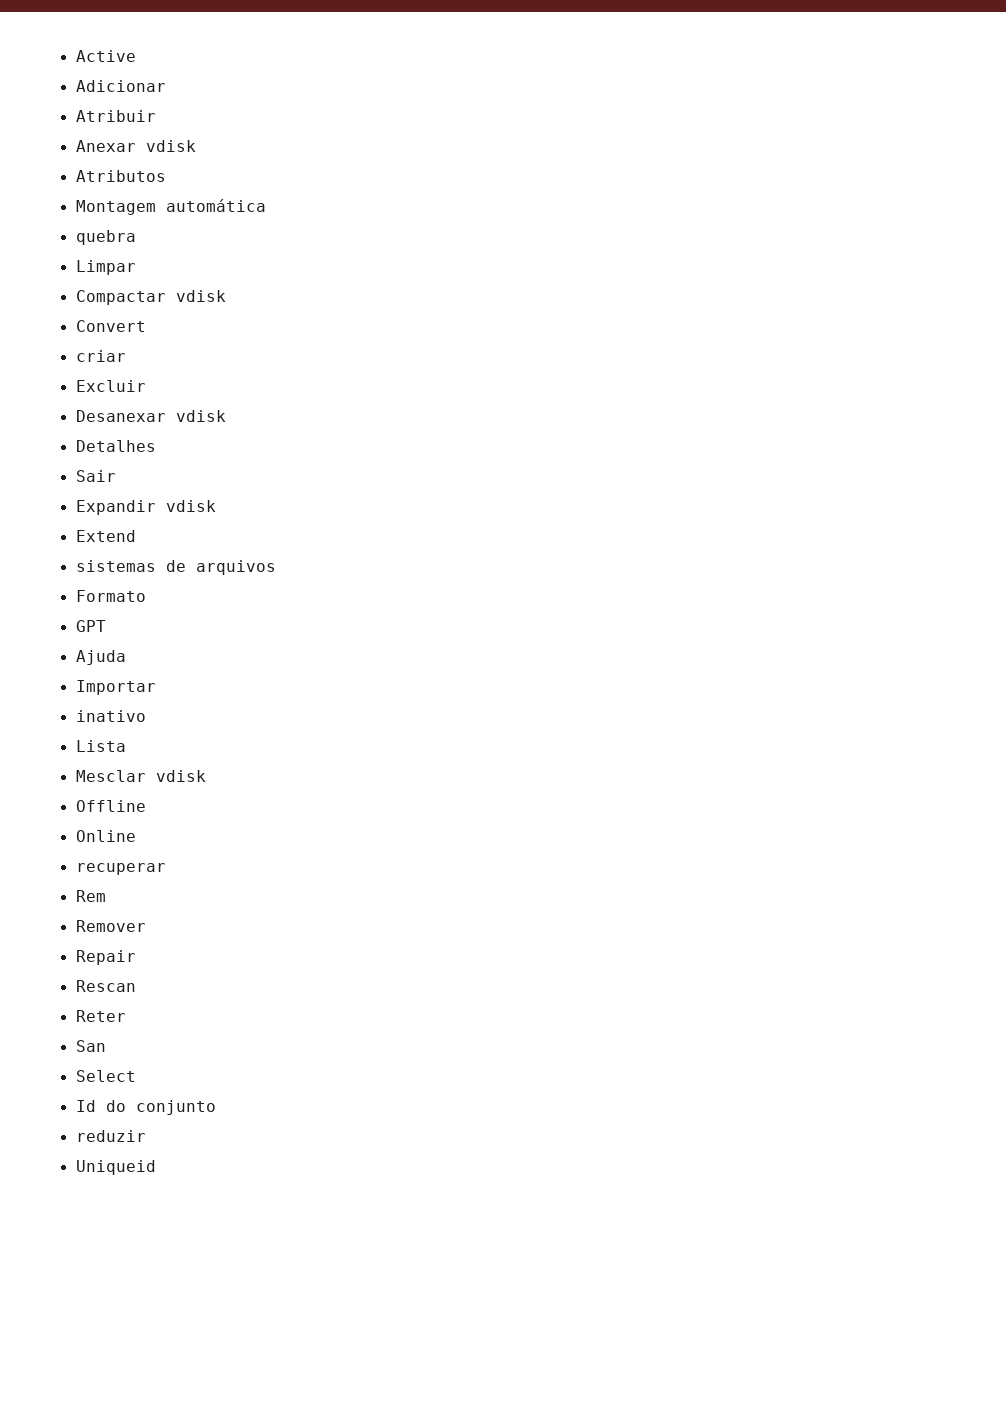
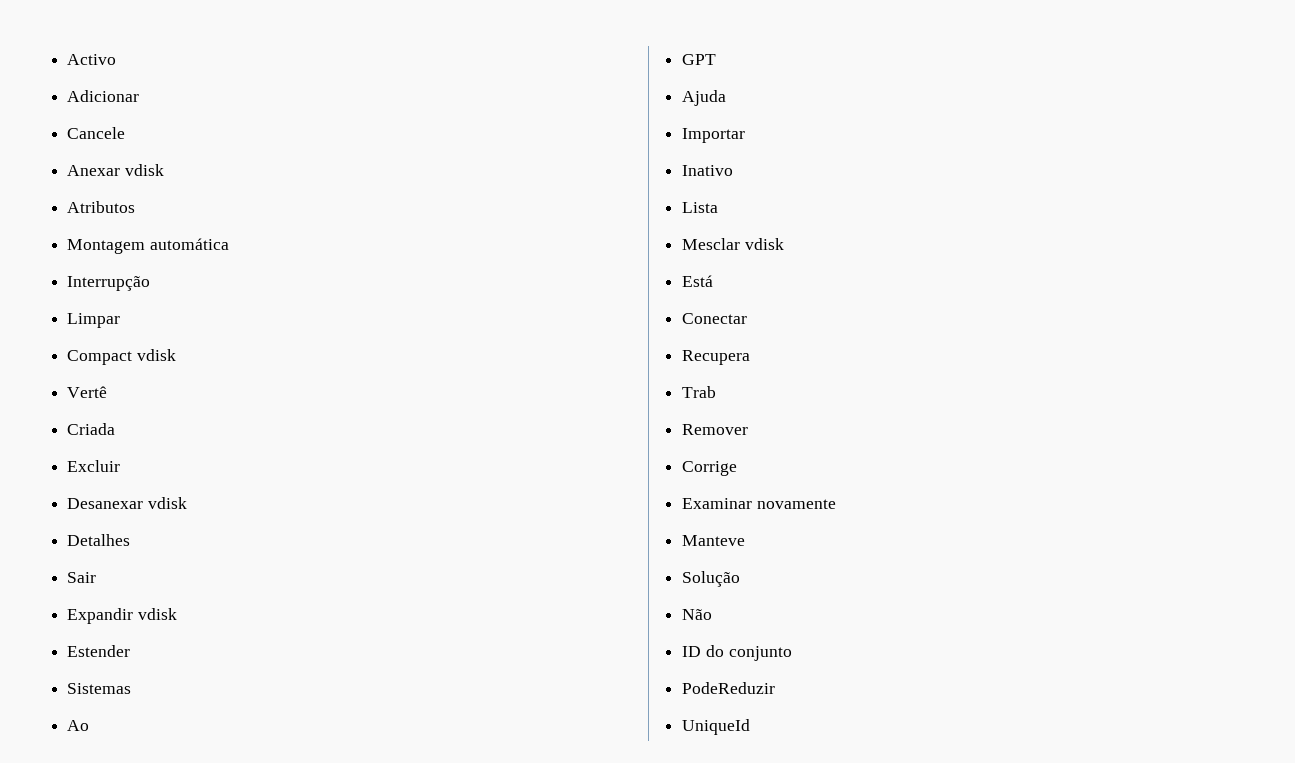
- Active
+ Activo
- Atribuir
+ Cancele
- quebra
+ Interrupção
- Compactar vdisk
- Convert
- criar
+ Compact vdisk
+ Vertê
+ Criada
- Extend
- sistemas de arquivos
- Formato
+ Estender
+ Sistemas
+ Ao
- inativo
+ Inativo
- Offline
- Online
- recuperar
- Rem
+ Está
+ Conectar
+ Recupera
+ Trab
  Remover
- Repair
- Rescan
- Reter
- San
- Select
- Id do conjunto
+ Corrige
+ Examinar novamente
+ Manteve
+ Solução
+ Não
+ ID do conjunto
- reduzir
- Uniqueid
+ PodeReduzir
+ UniqueId

